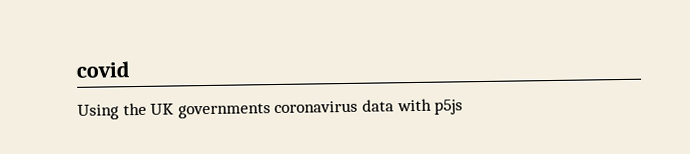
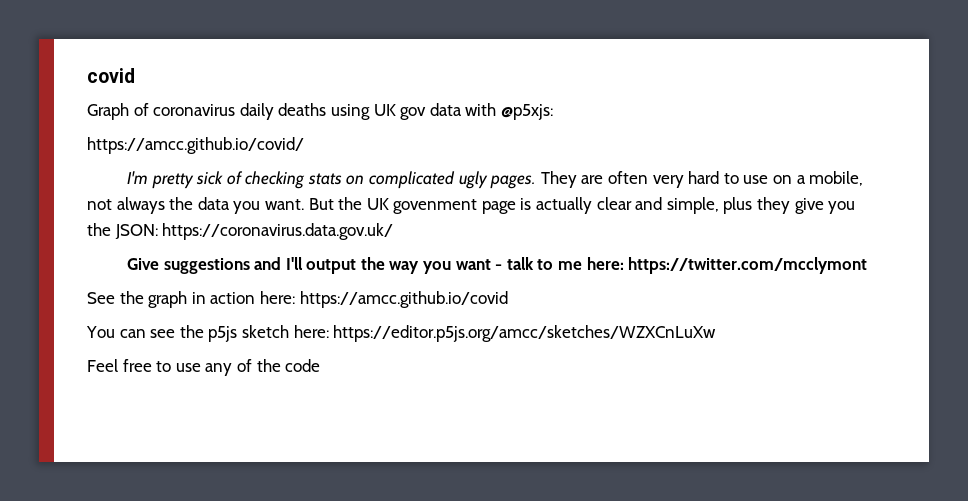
- Using the UK governments coronavirus data with p5js
+ Graph of coronavirus daily deaths using UK gov data with @p5xjs:
+ https://amcc.github.io/covid/
+ I'm pretty sick of checking stats on complicated ugly pages. They are often very hard to use on a mobile, not always the data you want. But the UK govenment page is actually clear and simple, plus they give you the JSON: https://coronavirus.data.gov.uk/
+ Give suggestions and I'll output the way you want - talk to me here: https://twitter.com/mcclymont
+ See the graph in action here: https://amcc.github.io/covid
+ You can see the p5js sketch here: https://editor.p5js.org/amcc/sketches/WZXCnLuXw
+ Feel free to use any of the code

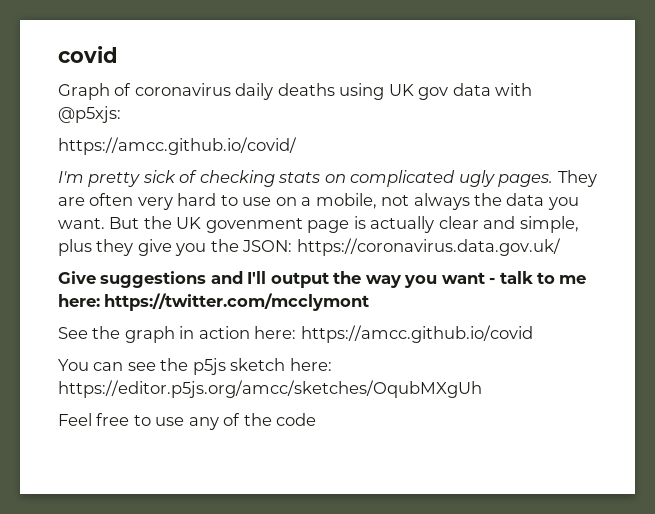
- You can see the p5js sketch here: https://editor.p5js.org/amcc/sketches/WZXCnLuXw
+ You can see the p5js sketch here: https://editor.p5js.org/amcc/sketches/OqubMXgUh

